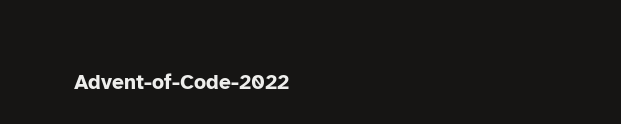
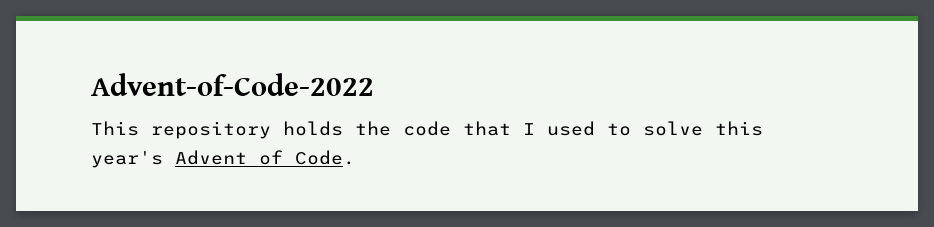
+ This repository holds the code that I used to solve this year's Advent of Code.

